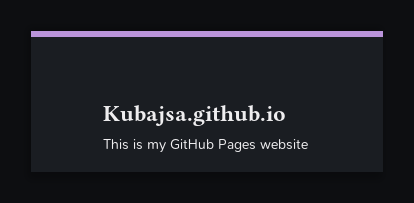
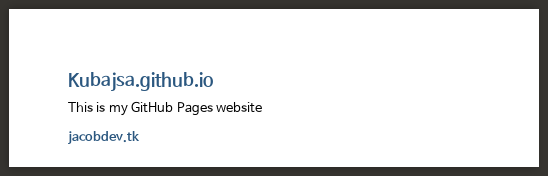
+ jacobdev.tk

